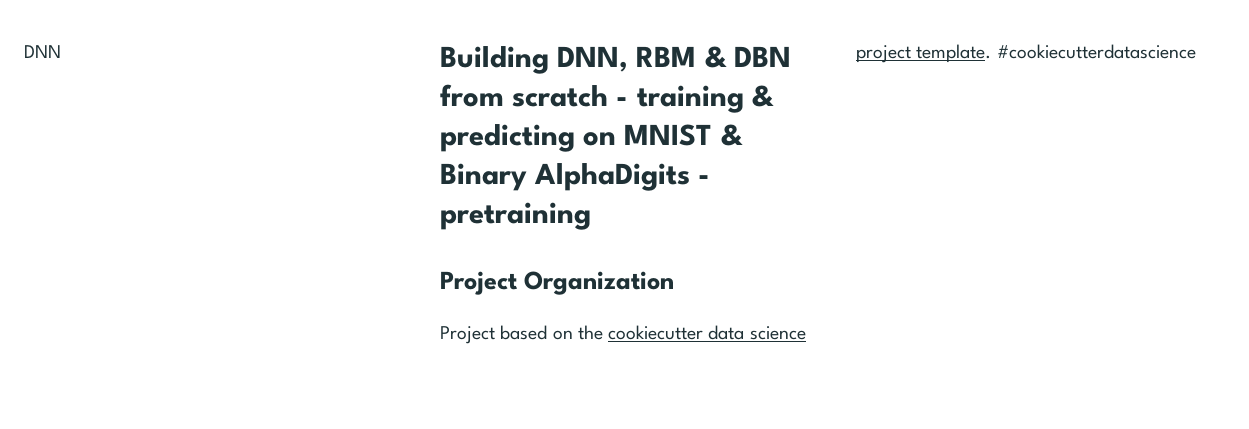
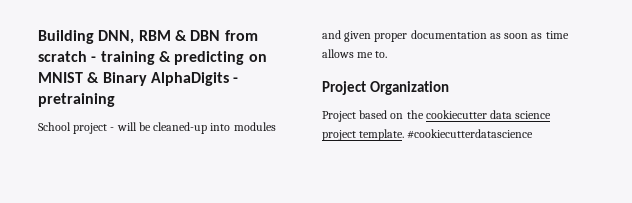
- DNN
+ School project - will be cleaned-up into modules and given proper documentation as soon as time allows me to.

